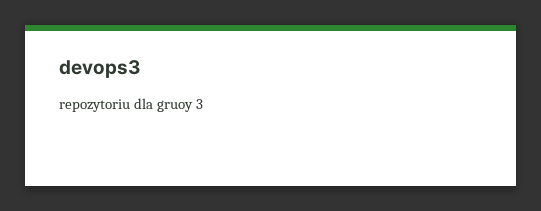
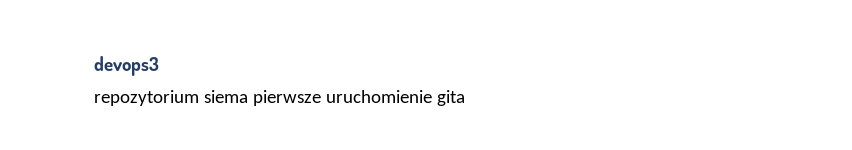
- repozytoriu dla gruoy 3
+ repozytorium siema pierwsze uruchomienie gita

